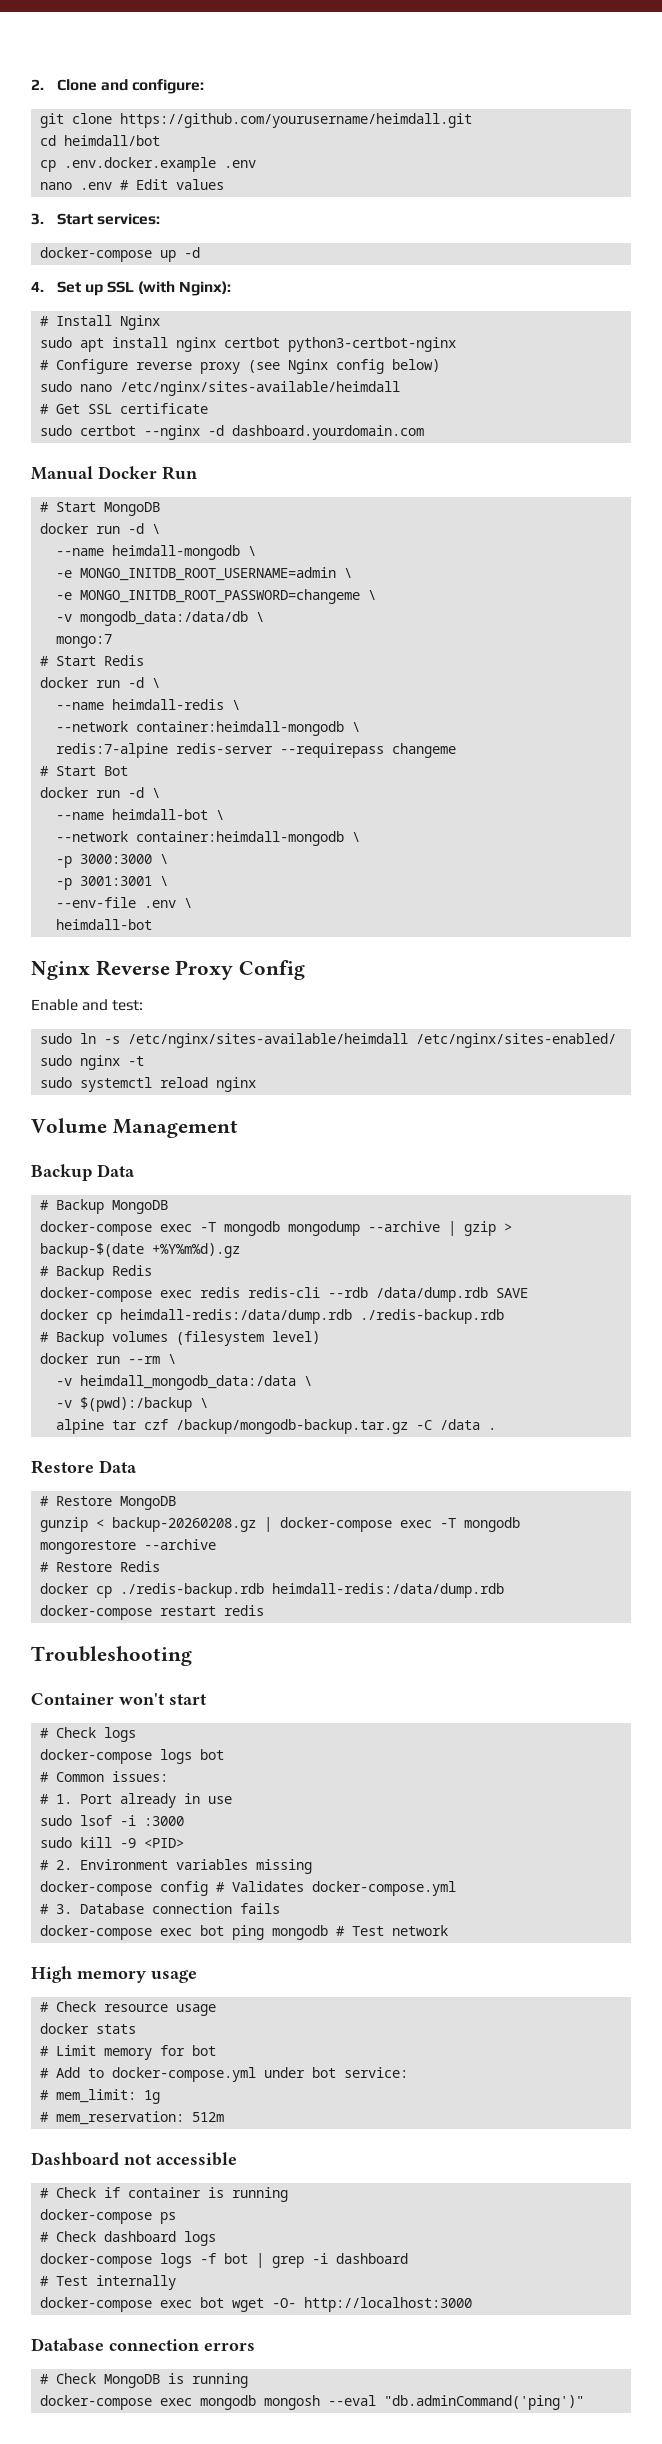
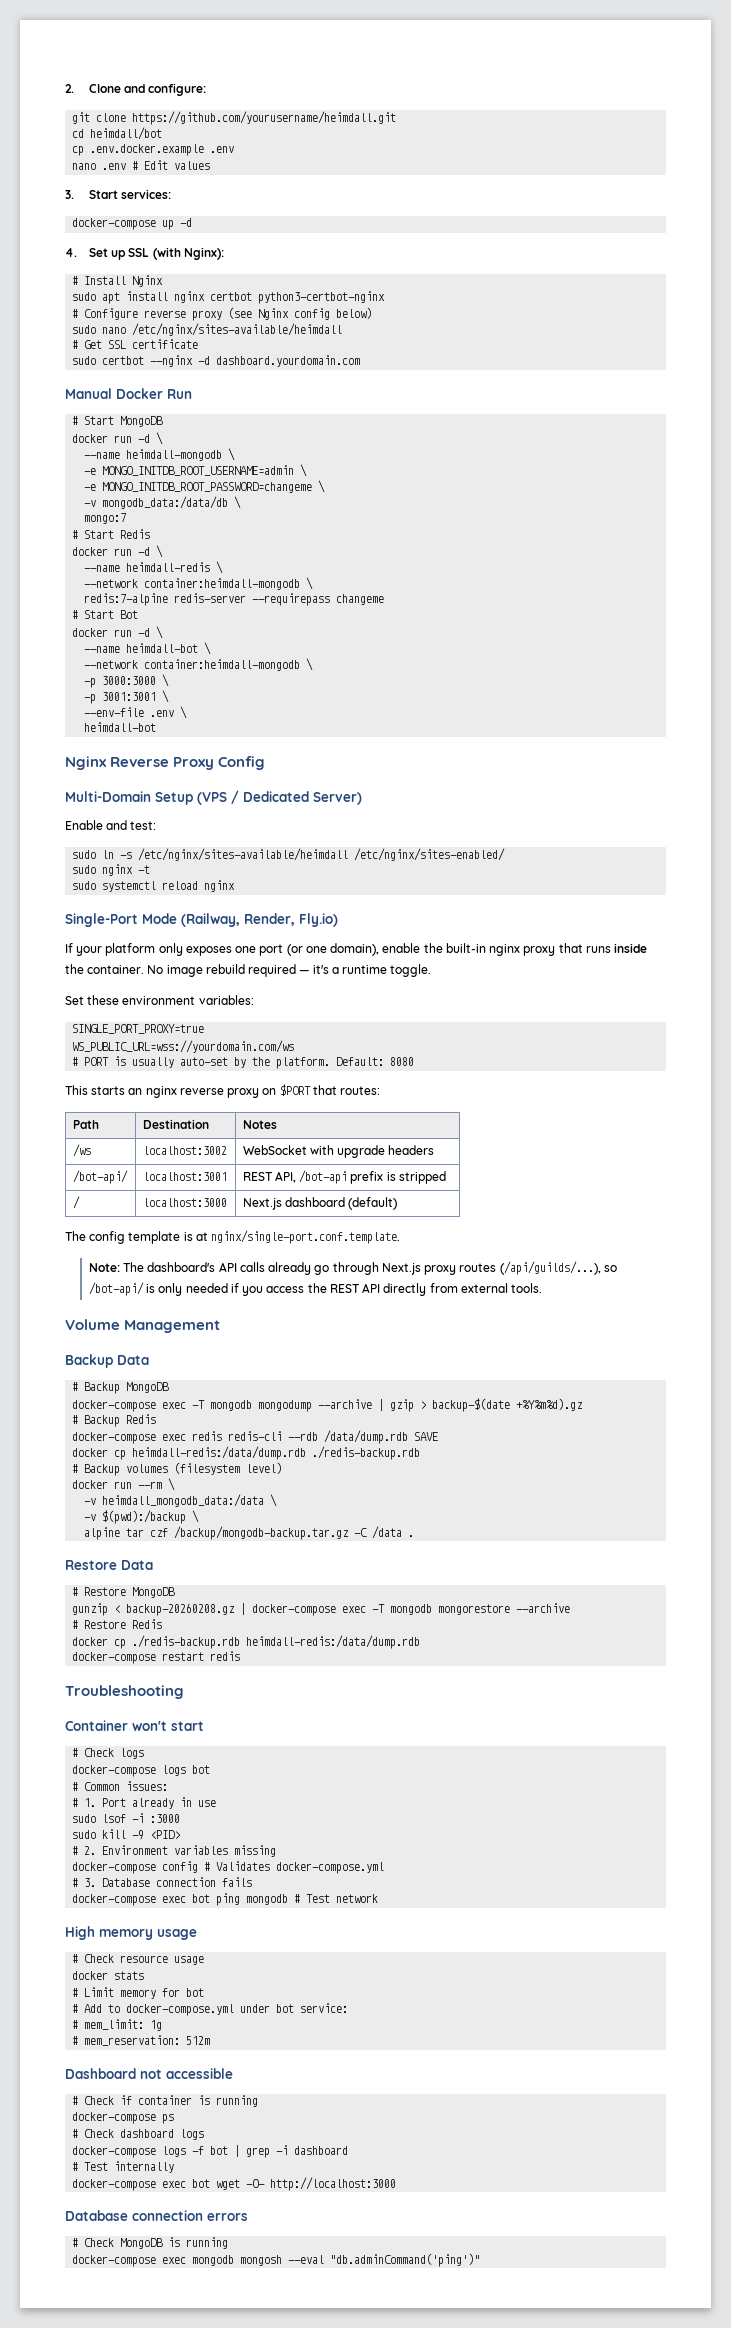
+ Multi-Domain Setup (VPS / Dedicated Server)
+ Single-Port Mode (Railway, Render, Fly.io)
+ If your platform only exposes one port (or one domain), enable the built-in nginx proxy that runs inside the container. No image rebuild required — it's a runtime toggle.
+ Set these environment variables:
+ SINGLE_PORT_PROXY=true
+ WS_PUBLIC_URL=wss://yourdomain.com/ws
+ # PORT is usually auto-set by the platform. Default: 8080
+ This starts an nginx reverse proxy on $PORT that routes:
+ Path | Destination | Notes
+ /ws | localhost:3002 | WebSocket with upgrade headers
+ /bot-api/ | localhost:3001 | REST API, /bot-api prefix is stripped
+ / | localhost:3000 | Next.js dashboard (default)
+ The config template is at nginx/single-port.conf.template.
+ Note: The dashboard's API calls already go through Next.js proxy routes (/api/guilds/...), so /bot-api/ is only needed if you access the REST API directly from external tools.

